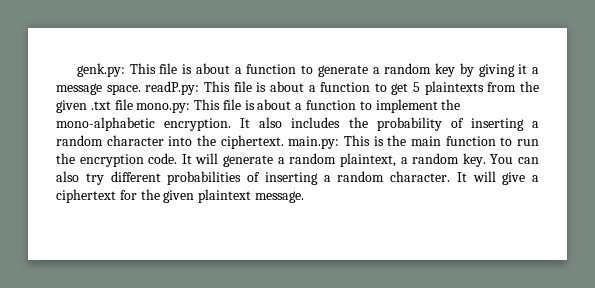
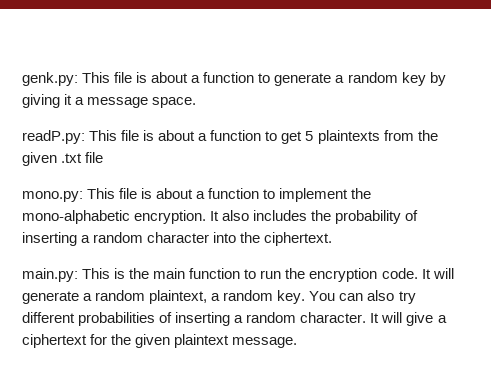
- genk.py: This file is about a function to generate a random key by giving it a message space. readP.py: This file is about a function to get 5 plaintexts from the given .txt file mono.py: This file is about a function to implement the mono-alphabetic encryption.
+ genk.py: This file is about a function to generate a random key by giving it a message space.
+ readP.py: This file is about a function to get 5 plaintexts from the given .txt file
+ mono.py: This file is about a function to implement the mono-alphabetic encryption.
- It also includes the probability of inserting a random character into the ciphertext. main.py: This is the main function to run the encryption code.
+ It also includes the probability of inserting a random character into the ciphertext.
+ main.py: This is the main function to run the encryption code.

